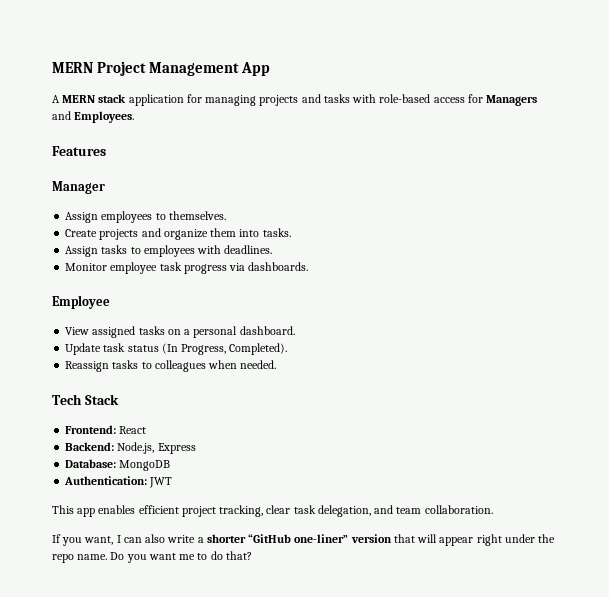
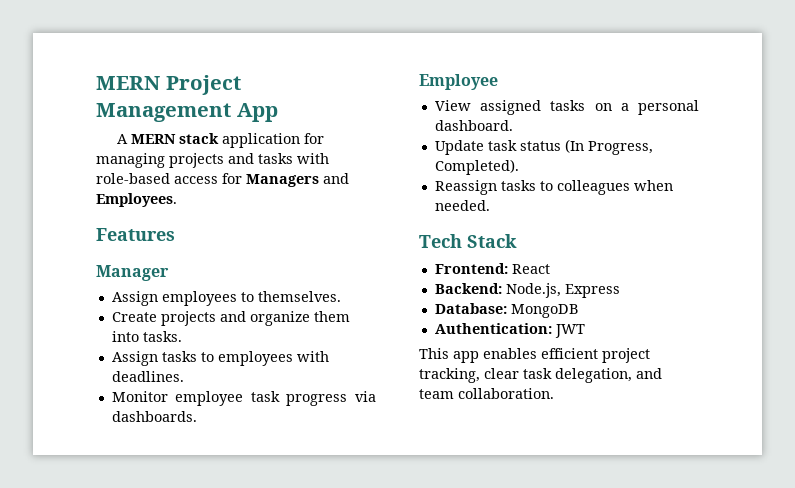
- If you want, I can also write a shorter “GitHub one-liner” version that will appear right under the repo name. Do you want me to do that?

